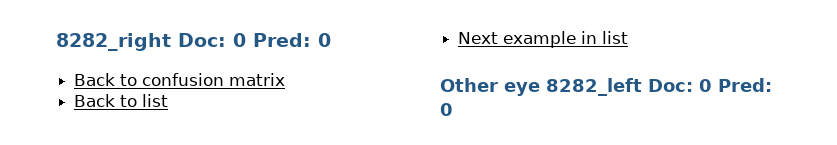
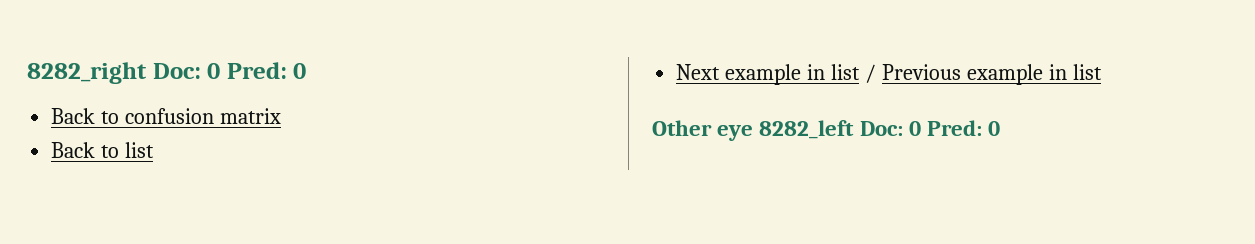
- Next example in list
+ Next example in list / Previous example in list

